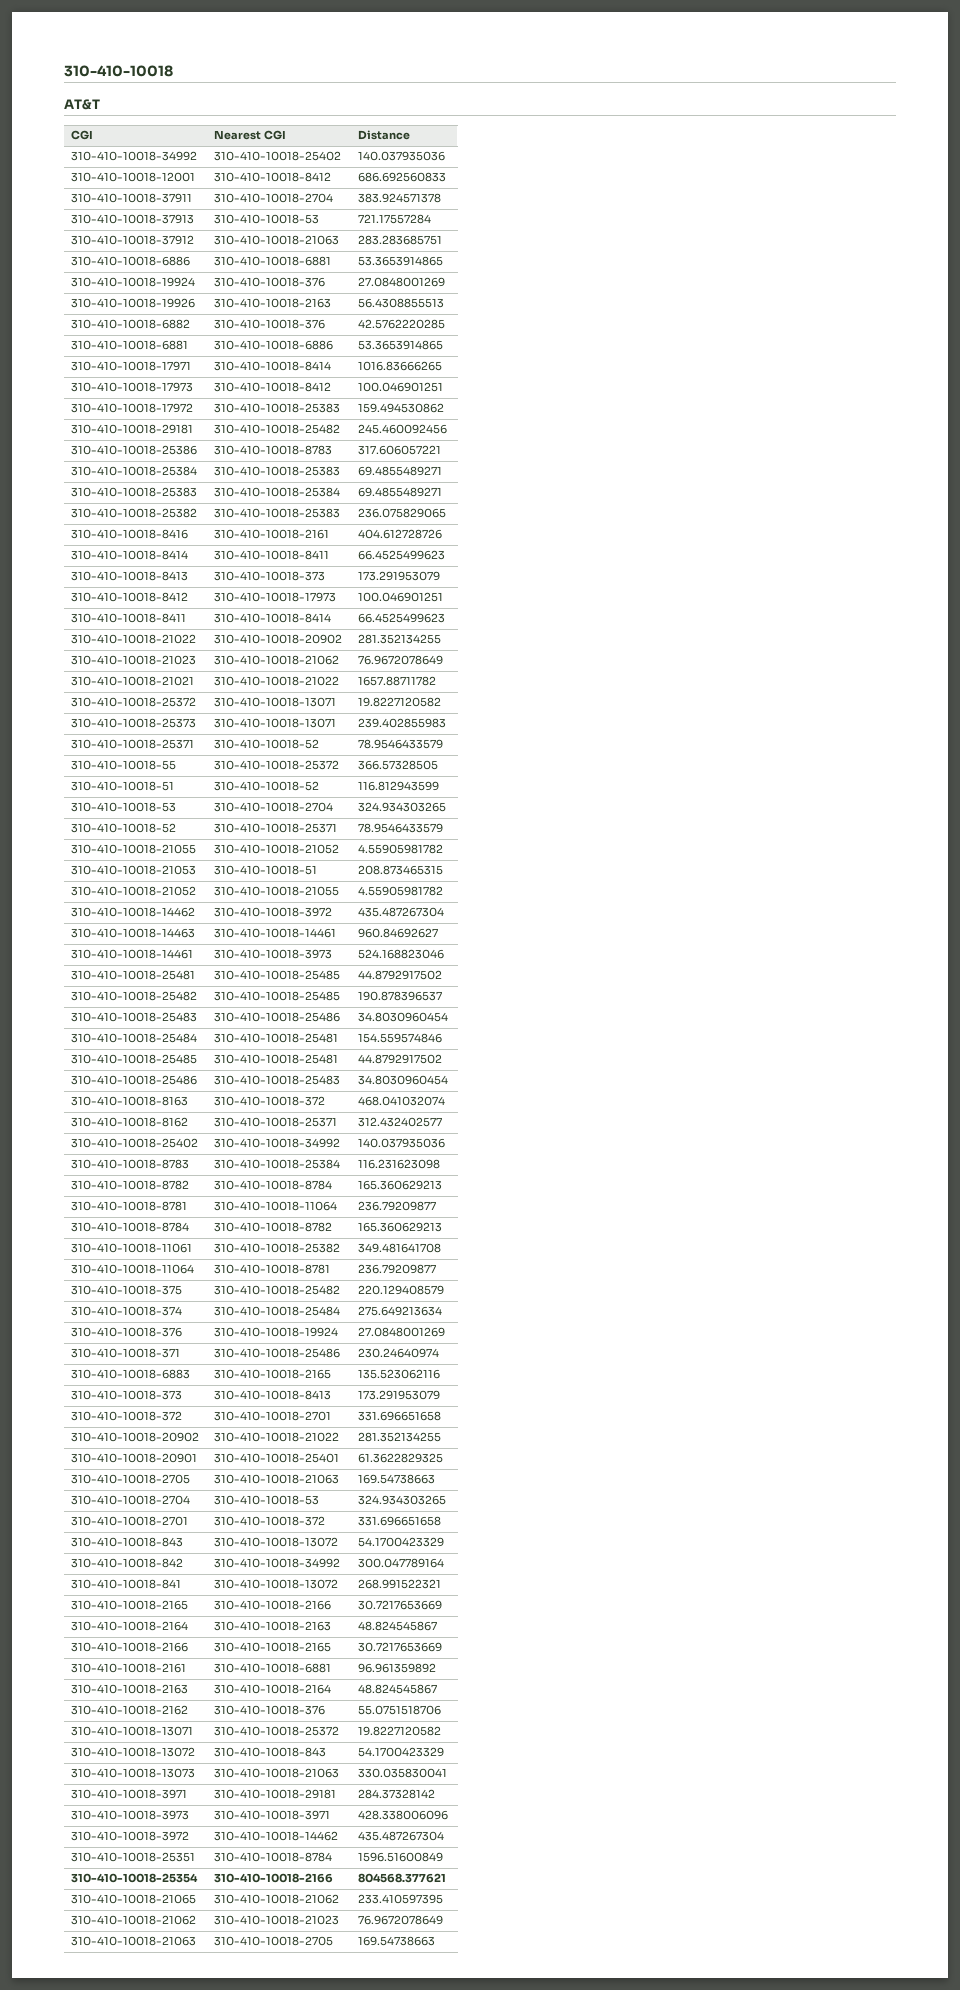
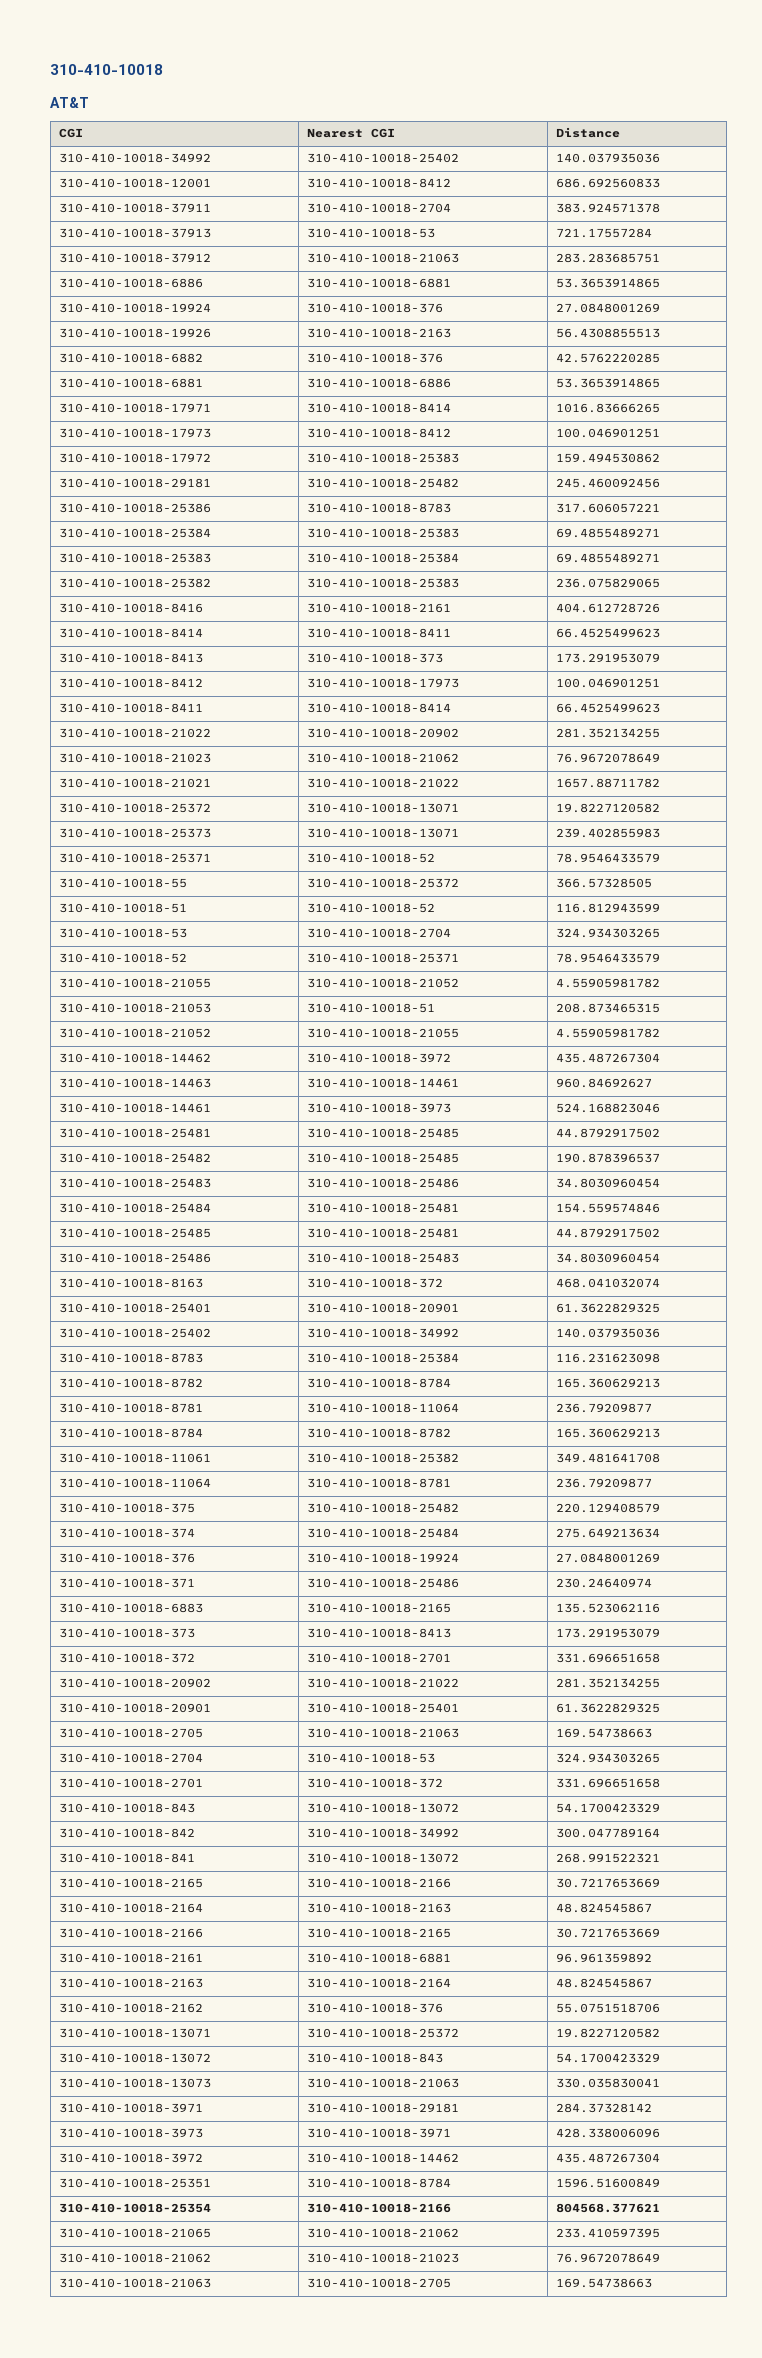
- 310-410-10018-8162 | 310-410-10018-25371 | 312.432402577
+ 310-410-10018-25401 | 310-410-10018-20901 | 61.3622829325

